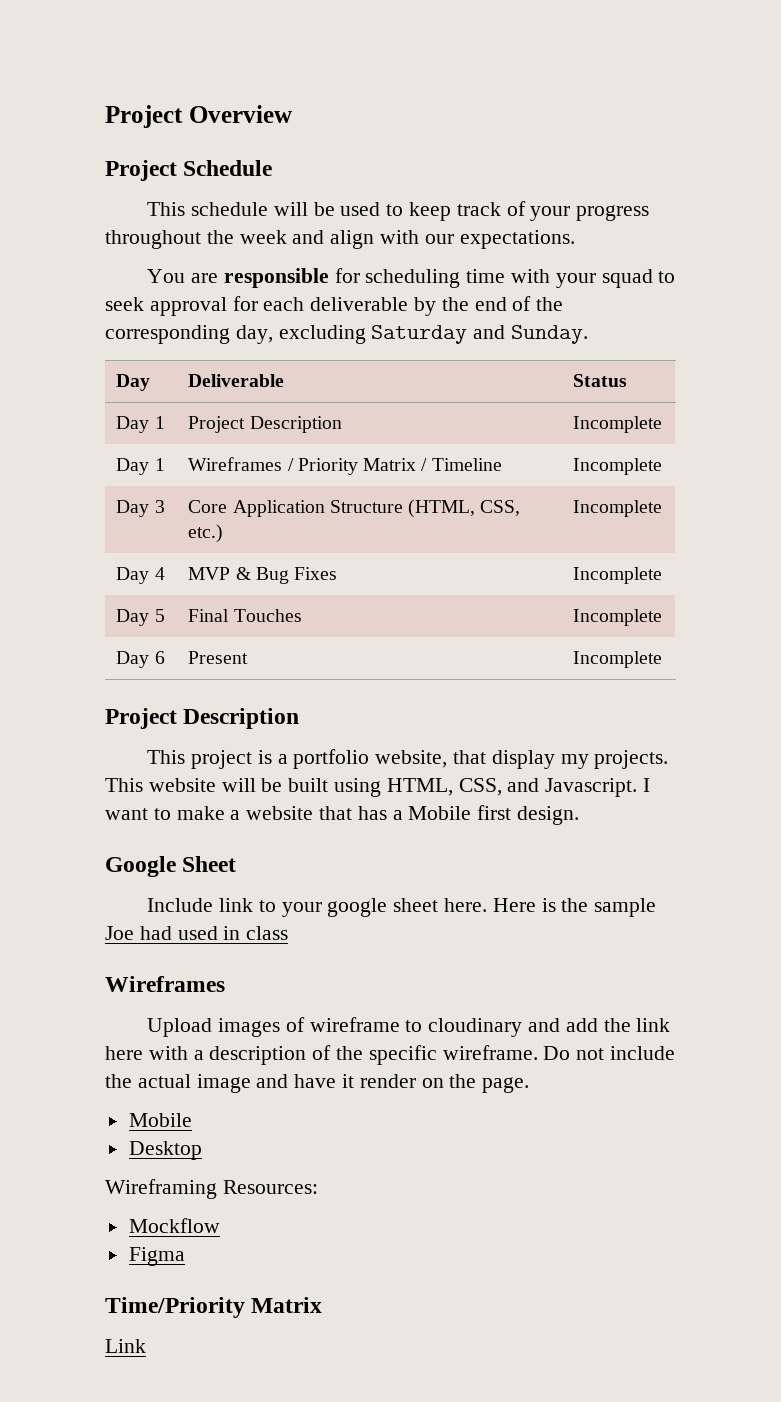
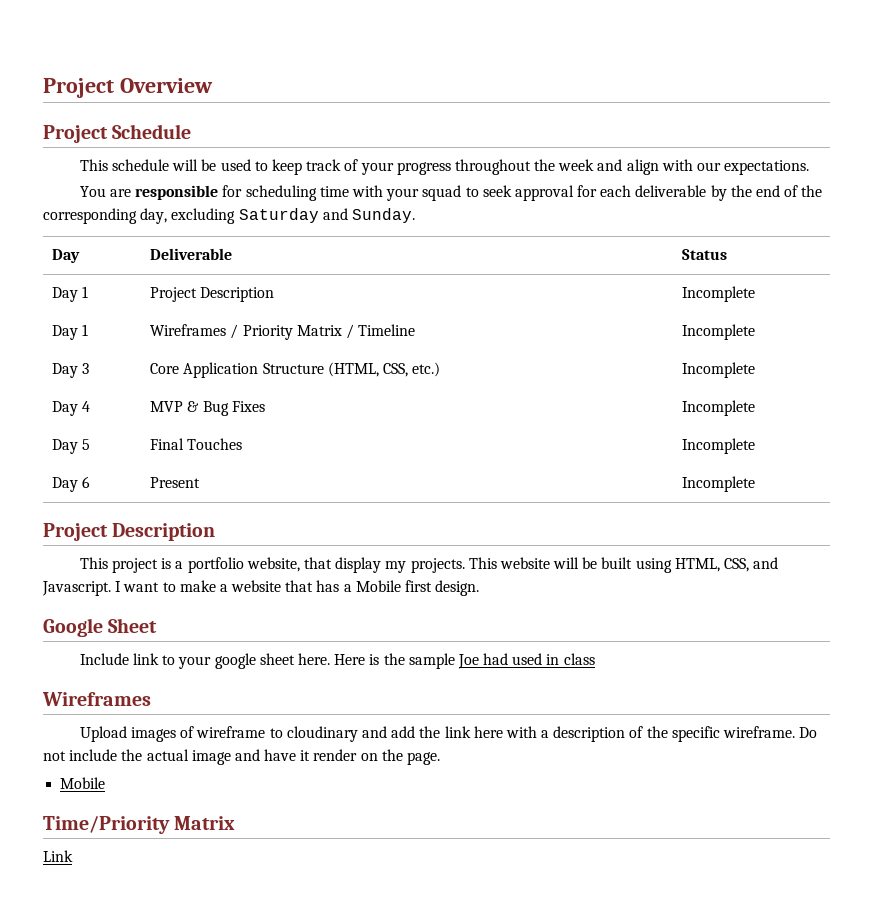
- Desktop
- Wireframing Resources:
- Mockflow
- Figma

